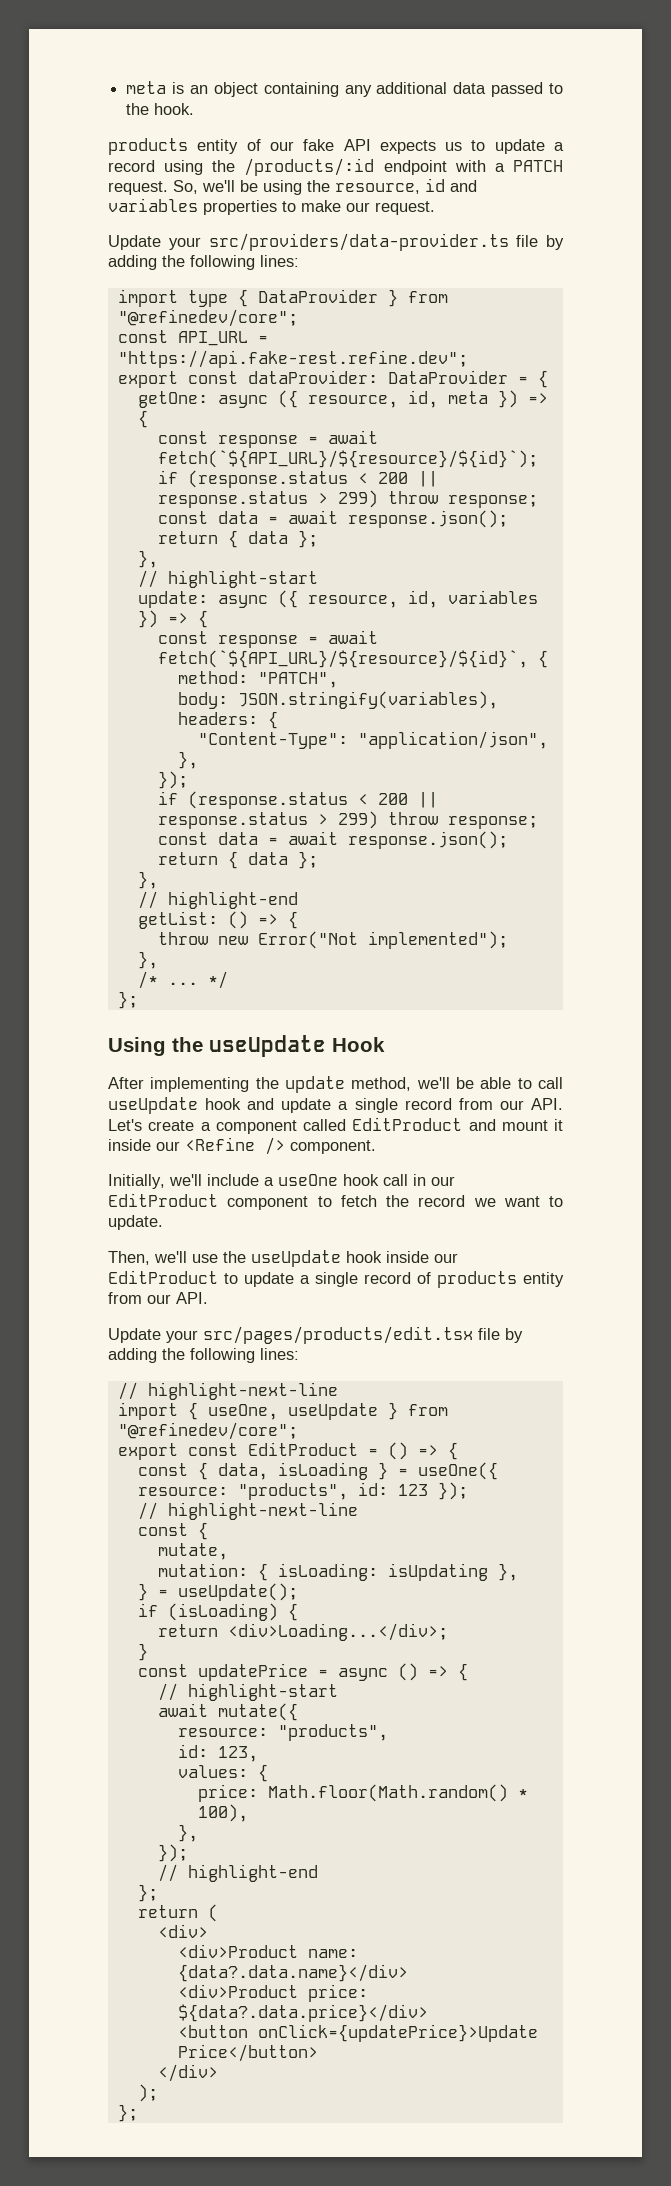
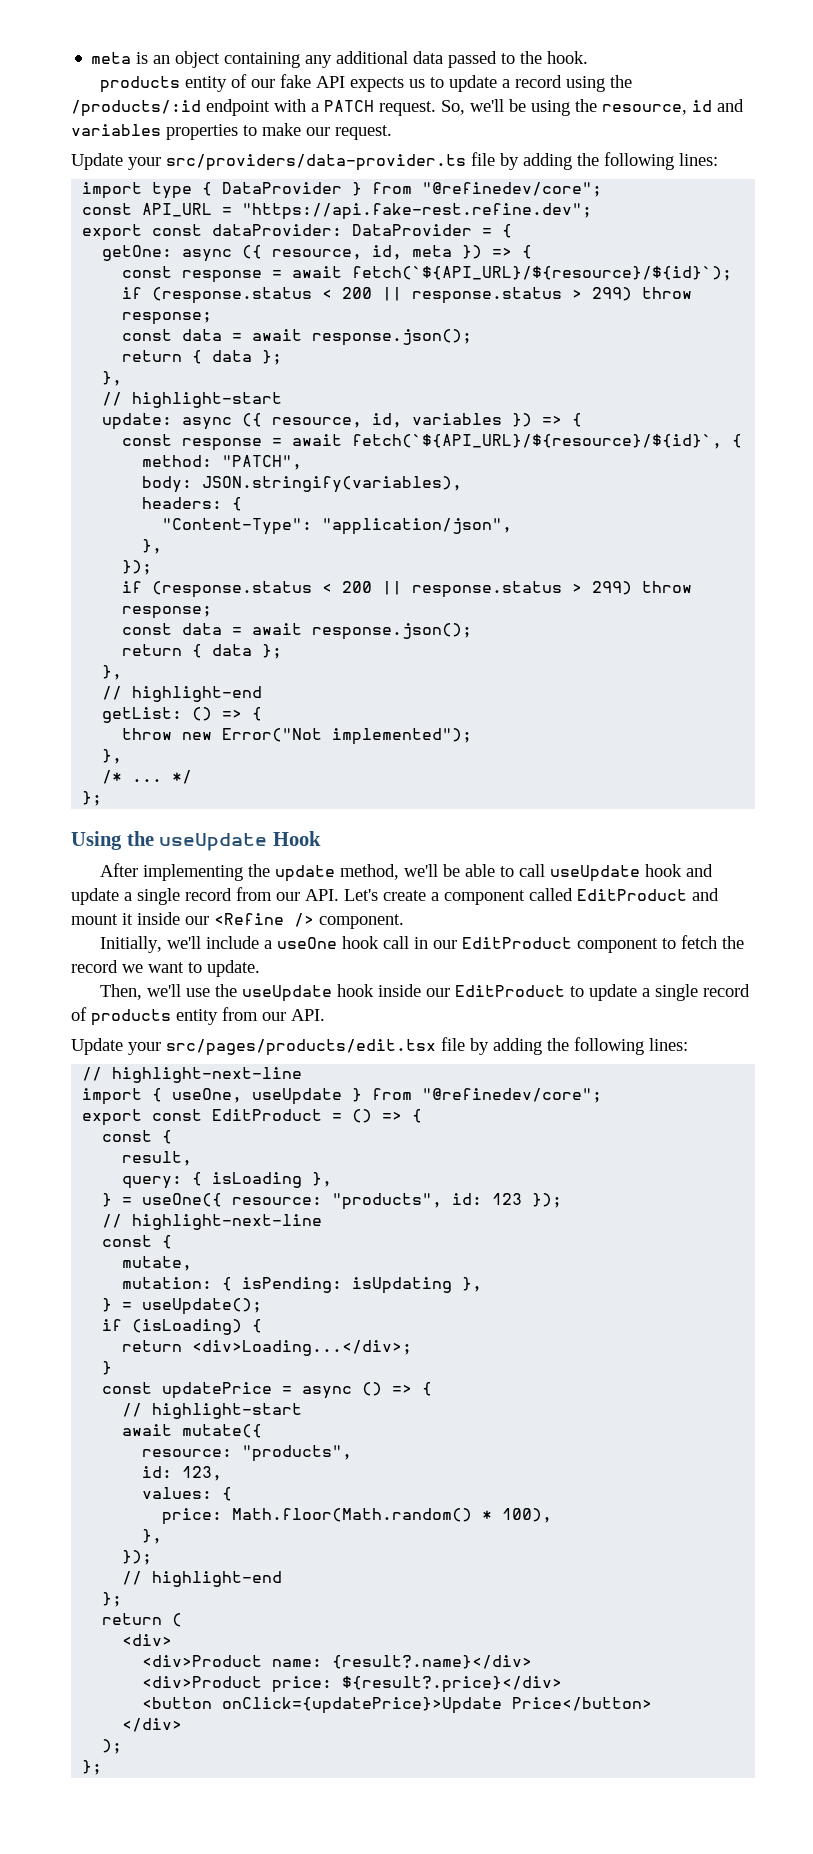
  export const EditProduct = () => {
- const { data, isLoading } = useOne({ resource: "products", id: 123 });
+ const {
+ result,
+ query: { isLoading },
+ } = useOne({ resource: "products", id: 123 });
- mutation: { isLoading: isUpdating },
+ mutation: { isPending: isUpdating },
- <div>Product name: {data?.data.name}</div>
+ <div>Product name: {result?.name}</div>
- <div>Product price: ${data?.data.price}</div>
+ <div>Product price: ${result?.price}</div>

